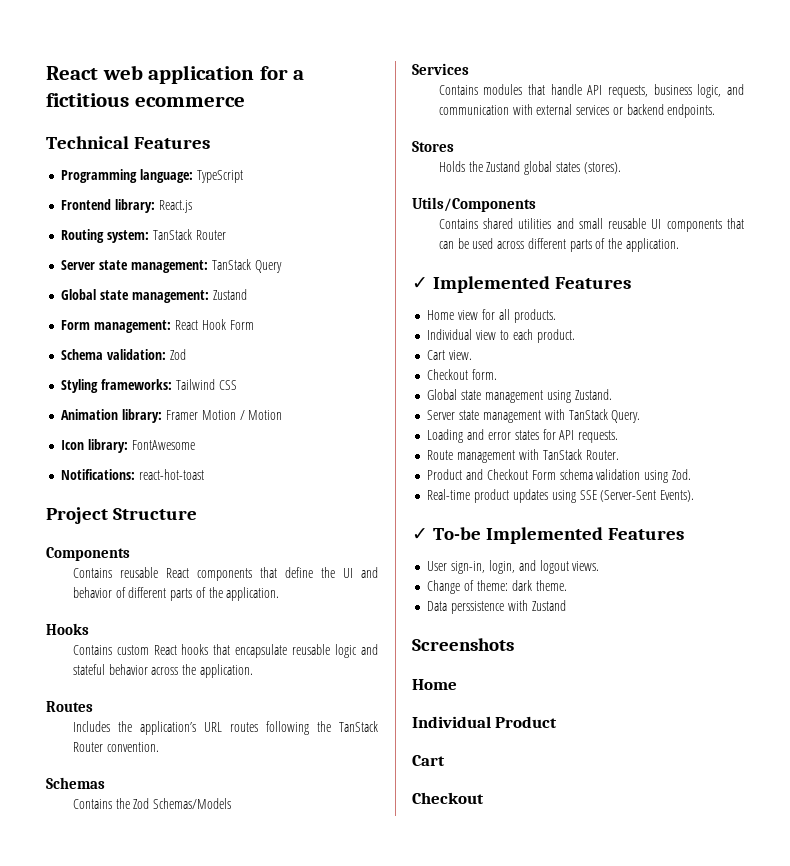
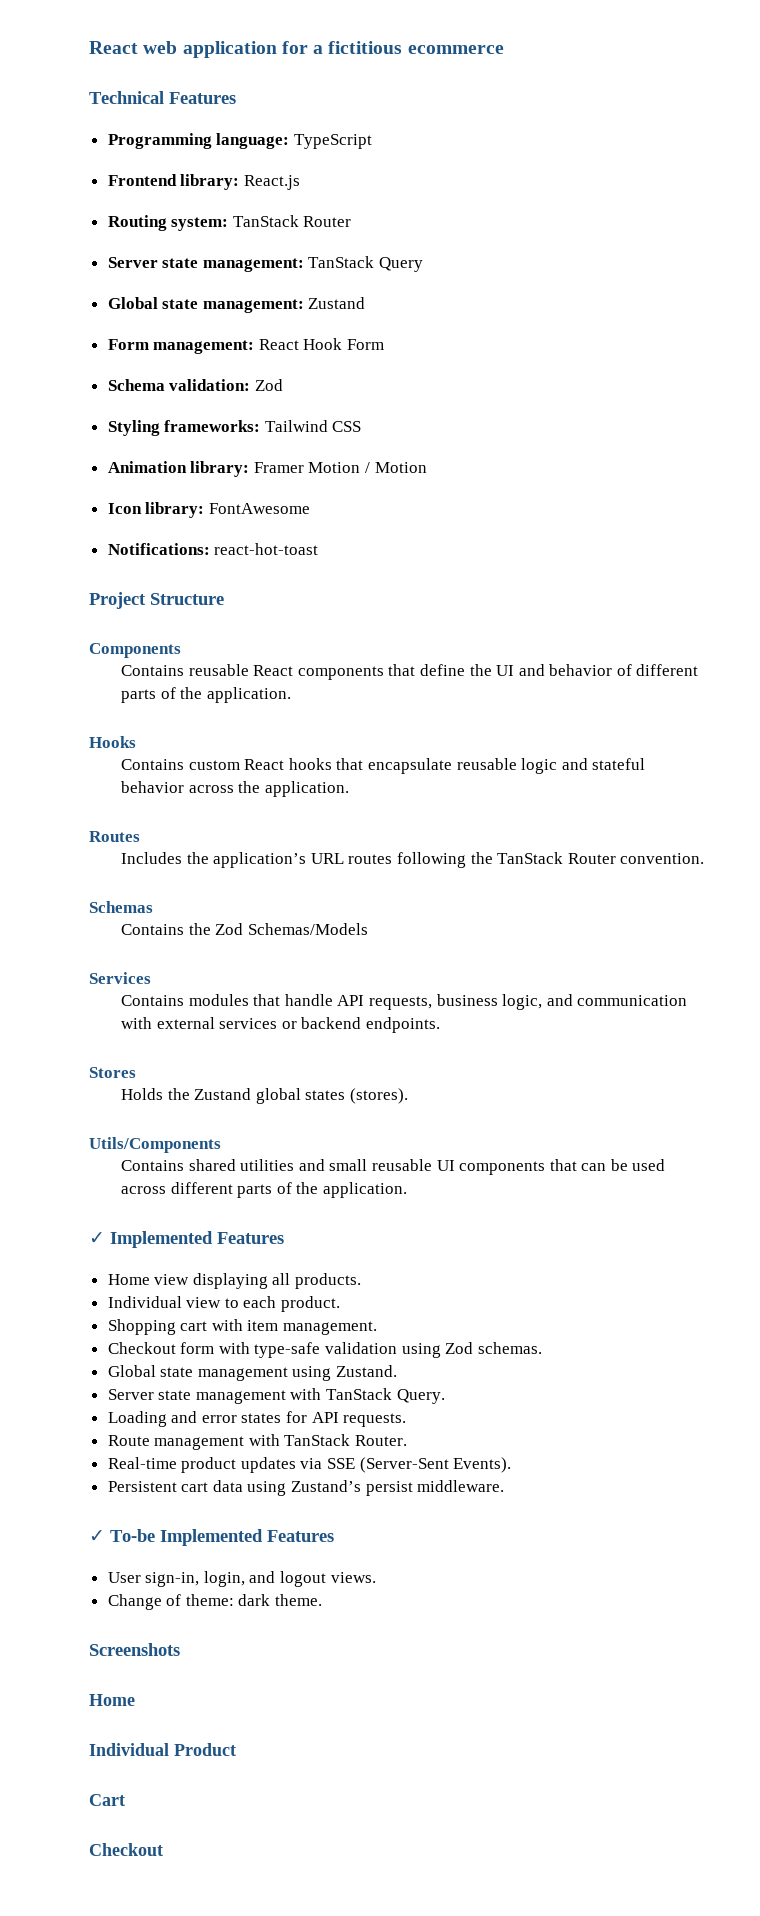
- Home view for all products.
+ Home view displaying all products.
- Cart view.
- Checkout form.
+ Shopping cart with item management.
+ Checkout form with type-safe validation using Zod schemas.
- Product and Checkout Form schema validation using Zod.
- Real-time product updates using SSE (Server-Sent Events).
+ Real-time product updates via SSE (Server-Sent Events).
+ Persistent cart data using Zustand’s persist middleware.
- Data perssistence with Zustand

